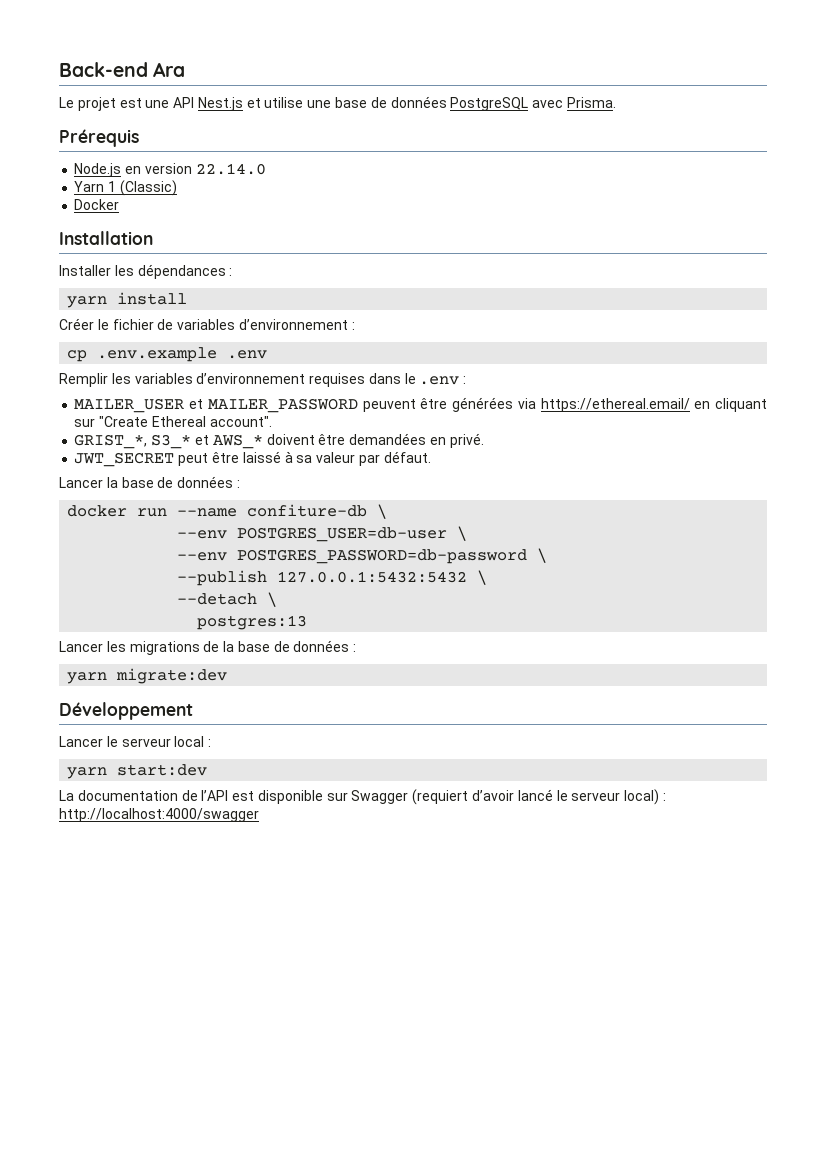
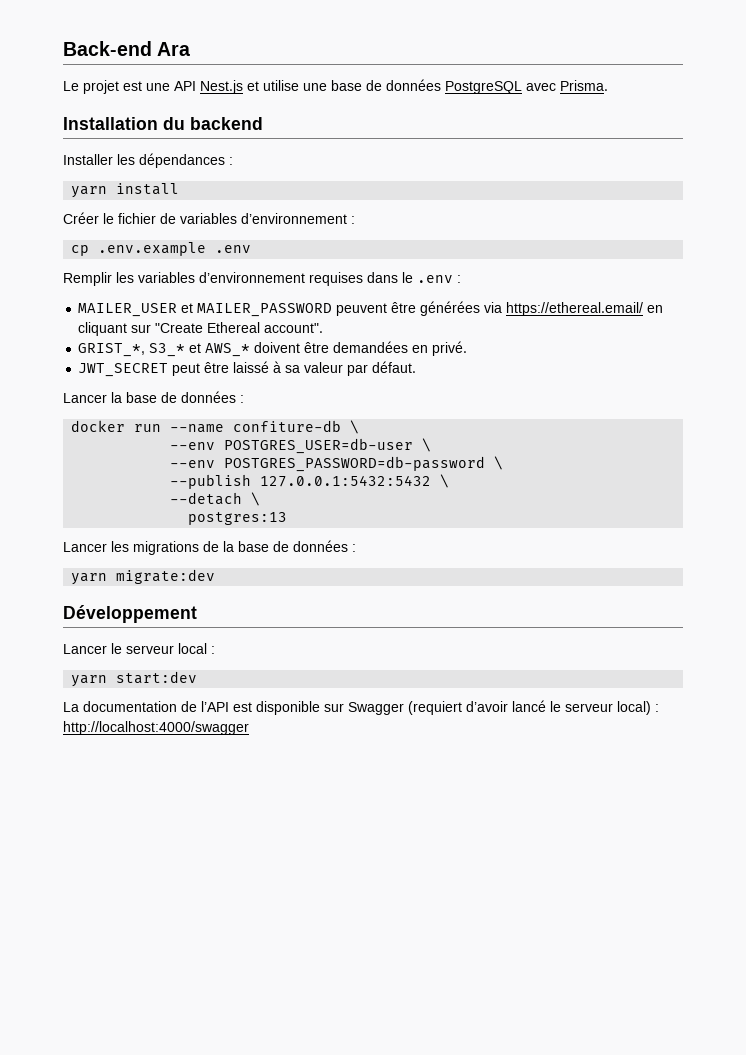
- Prérequis
- Node.js en version 22.14.0
- Yarn 1 (Classic)
- Docker
- Installation
+ Installation du backend

